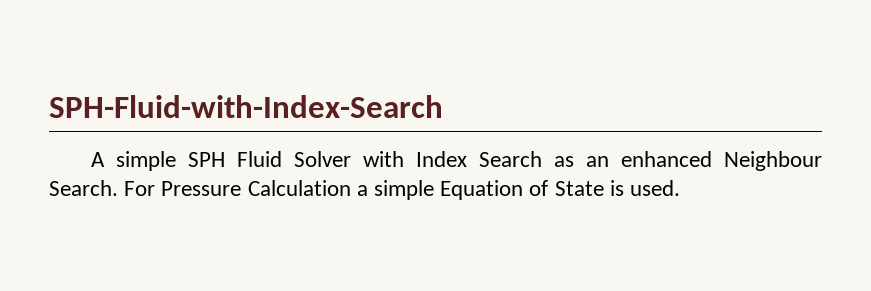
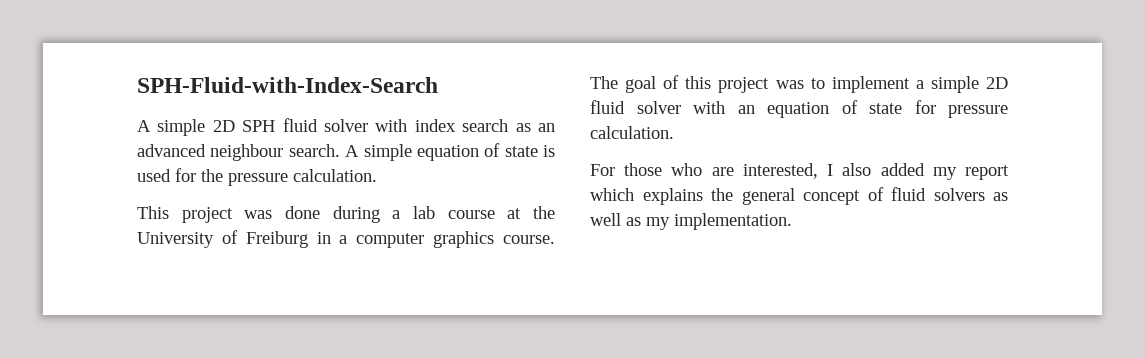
- A simple SPH Fluid Solver with Index Search as an enhanced Neighbour Search. For Pressure Calculation a simple Equation of State is used.
+ A simple 2D SPH fluid solver with index search as an advanced neighbour search. A simple equation of state is used for the pressure calculation.
+ This project was done during a lab course at the University of Freiburg in a computer graphics course. The goal of this project was to implement a simple 2D fluid solver with an equation of state for pressure calculation.
+ For those who are interested, I also added my report which explains the general concept of fluid solvers as well as my implementation.

